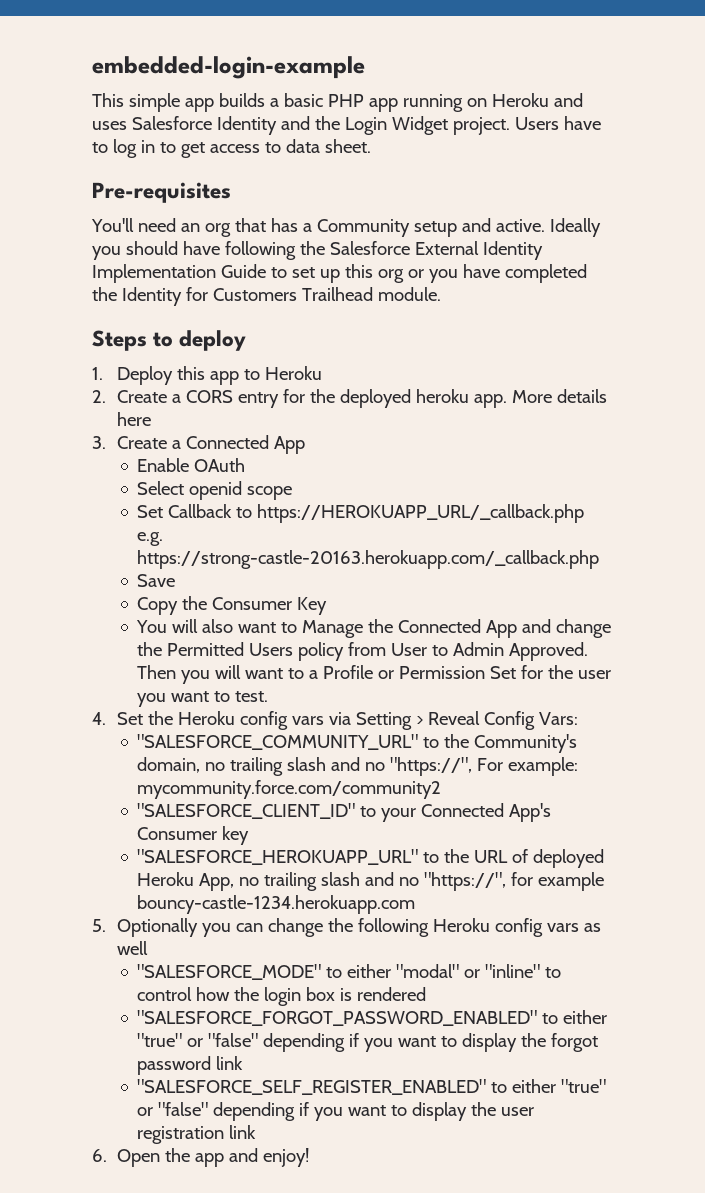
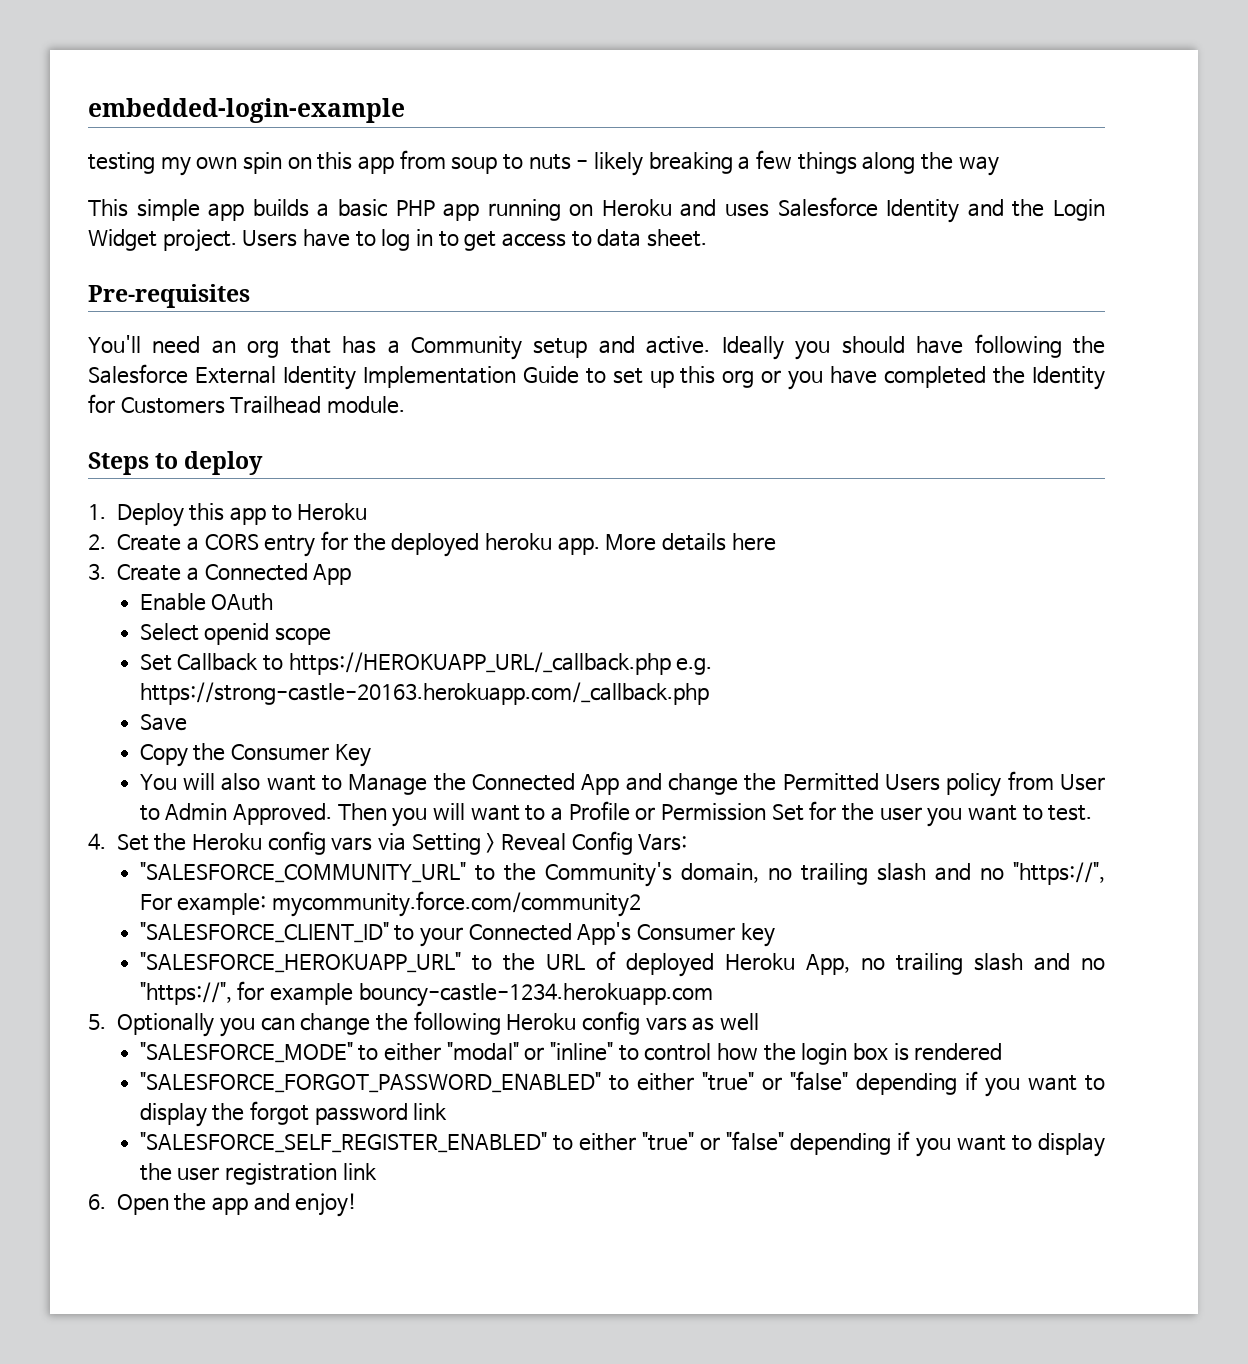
+ testing my own spin on this app from soup to nuts - likely breaking a few things along the way

